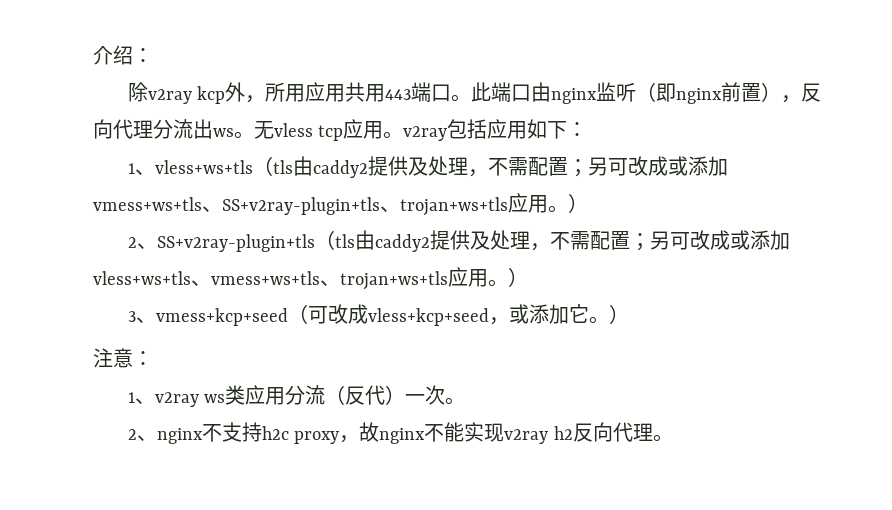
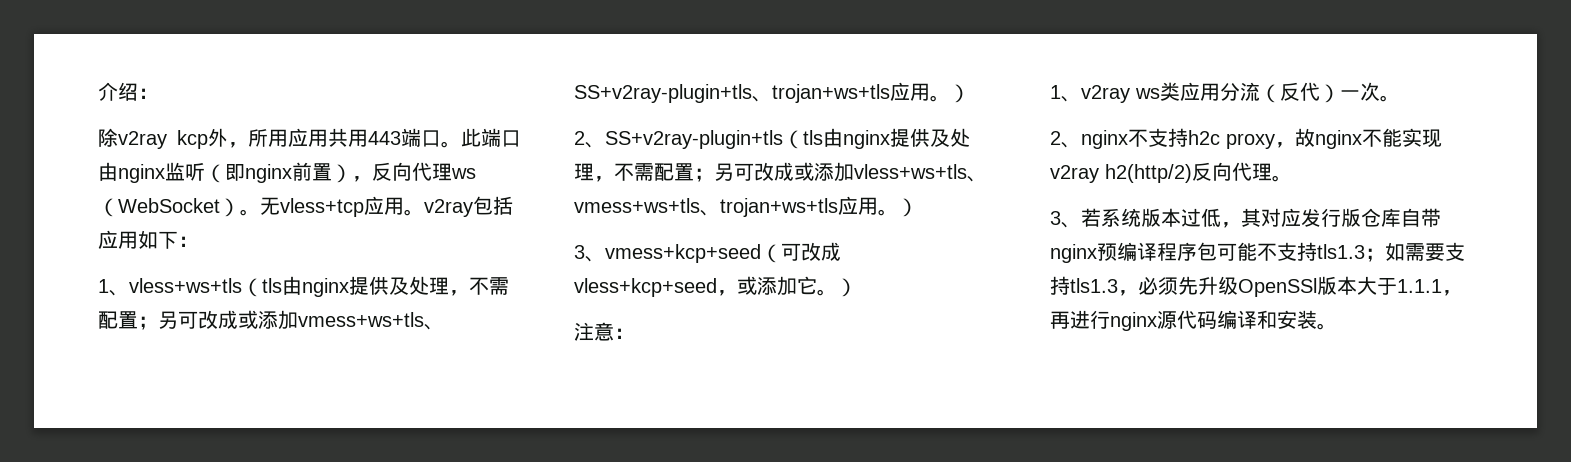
- 此端口由nginx监听（即nginx前置），反向代理分流出ws。无vless tcp应用。v2ray包括应用如下：
+ 此端口由nginx监听（即nginx前置），反向代理ws（WebSocket）。无vless+tcp应用。v2ray包括应用如下：
- 1、vless+ws+tls（tls由caddy2提供及处理，不需配置；另可改成或添加vmess+ws+tls、SS+v2ray-plugin+tls、trojan+ws+tls应用。）
+ 1、vless+ws+tls（tls由nginx提供及处理，不需配置；另可改成或添加vmess+ws+tls、SS+v2ray-plugin+tls、trojan+ws+tls应用。）
- 2、SS+v2ray-plugin+tls（tls由caddy2提供及处理，不需配置；另可改成或添加vless+ws+tls、vmess+ws+tls、trojan+ws+tls应用。）
+ 2、SS+v2ray-plugin+tls（tls由nginx提供及处理，不需配置；另可改成或添加vless+ws+tls、vmess+ws+tls、trojan+ws+tls应用。）
- 2、nginx不支持h2c proxy，故nginx不能实现v2ray h2反向代理。
+ 2、nginx不支持h2c proxy，故nginx不能实现v2ray h2(http/2)反向代理。
+ 3、若系统版本过低，其对应发行版仓库自带nginx预编译程序包可能不支持tls1.3；如需要支持tls1.3，必须先升级OpenSSl版本大于1.1.1，再进行nginx源代码编译和安装。

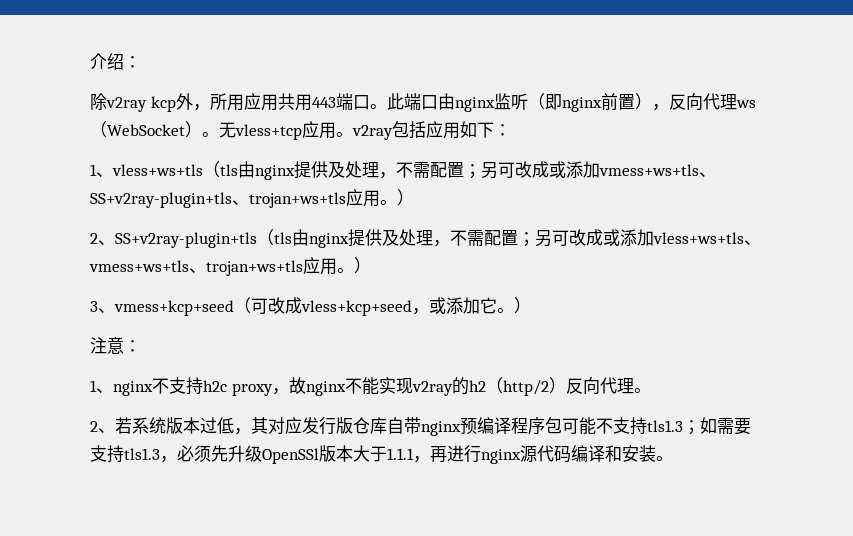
- 1、v2ray ws类应用分流（反代）一次。
- 2、nginx不支持h2c proxy，故nginx不能实现v2ray h2(http/2)反向代理。
+ 1、nginx不支持h2c proxy，故nginx不能实现v2ray的h2（http/2）反向代理。
- 3、若系统版本过低，其对应发行版仓库自带nginx预编译程序包可能不支持tls1.3；如需要支持tls1.3，必须先升级OpenSSl版本大于1.1.1，再进行nginx源代码编译和安装。
+ 2、若系统版本过低，其对应发行版仓库自带nginx预编译程序包可能不支持tls1.3；如需要支持tls1.3，必须先升级OpenSSl版本大于1.1.1，再进行nginx源代码编译和安装。

